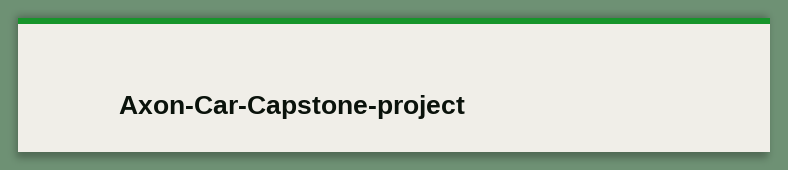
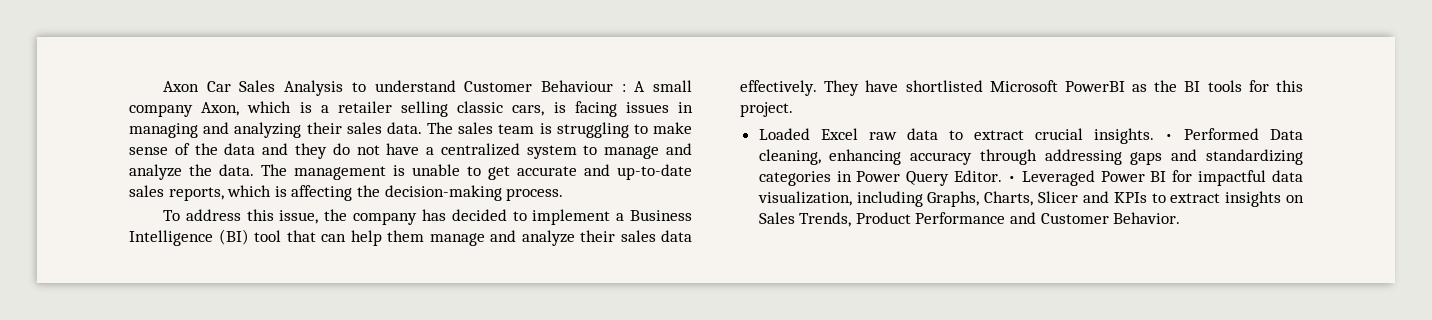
- Axon-Car-Capstone-project
+ Axon Car Sales Analysis to understand Customer Behaviour : A small company Axon, which is a retailer selling classic cars, is facing issues in managing and analyzing their sales data. The sales team is struggling to make sense of the data and they do not have a centralized system to manage and analyze the data. The management is unable to get accurate and up-to-date sales reports, which is affecting the decision-making process.
+ To address this issue, the company has decided to implement a Business Intelligence (BI) tool that can help them manage and analyze their sales data effectively. They have shortlisted Microsoft PowerBI as the BI tools for this project.
+ Loaded Excel raw data to extract crucial insights. • Performed Data cleaning, enhancing accuracy through addressing gaps and standardizing categories in Power Query Editor. • Leveraged Power BI for impactful data visualization, including Graphs, Charts, Slicer and KPIs to extract insights on Sales Trends, Product Performance and Customer Behavior.

